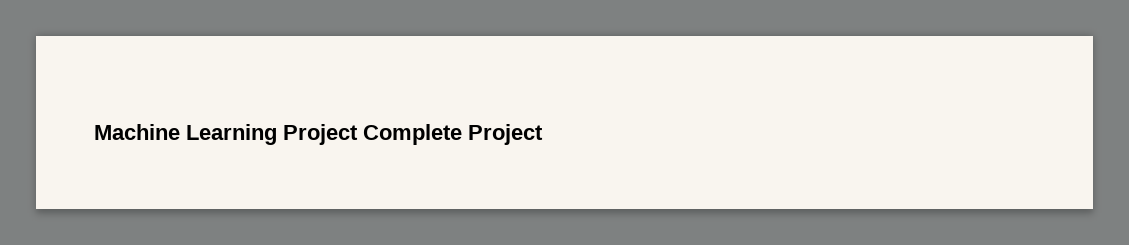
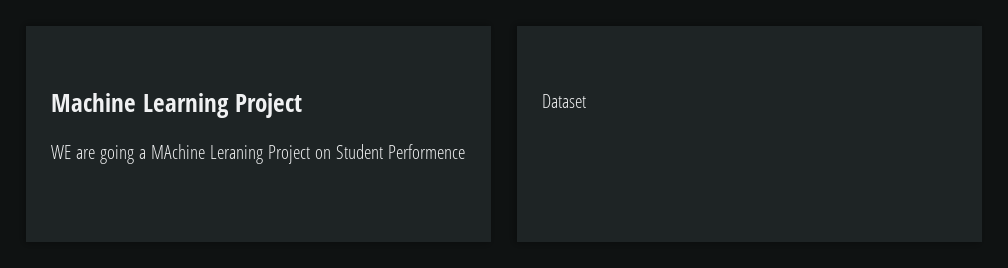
- Machine Learning Project Complete Project
+ Machine Learning Project
+ WE are going a MAchine Leraning Project on Student Performence Dataset

